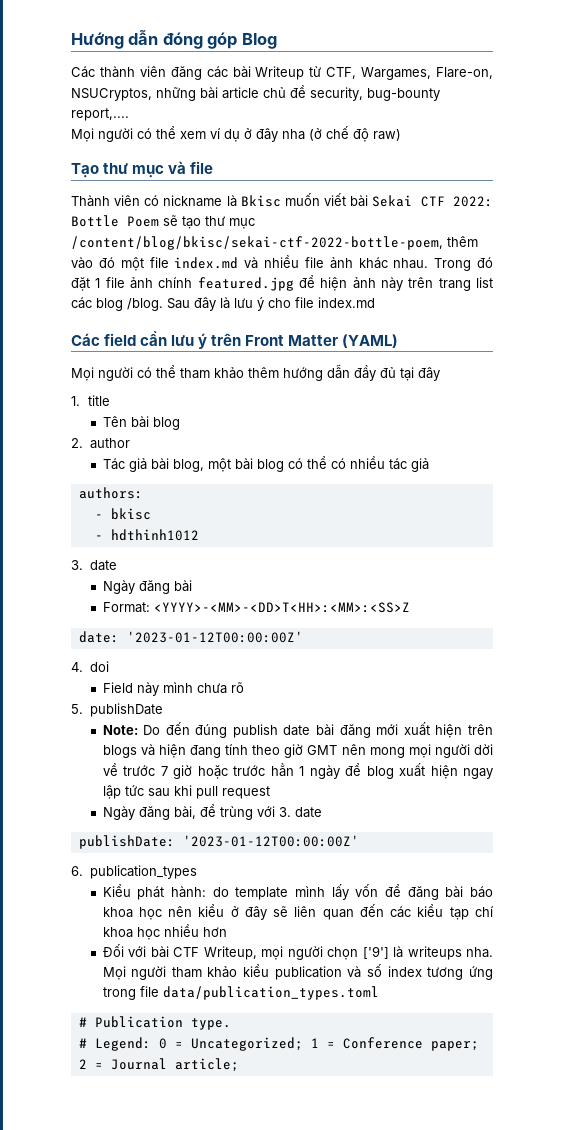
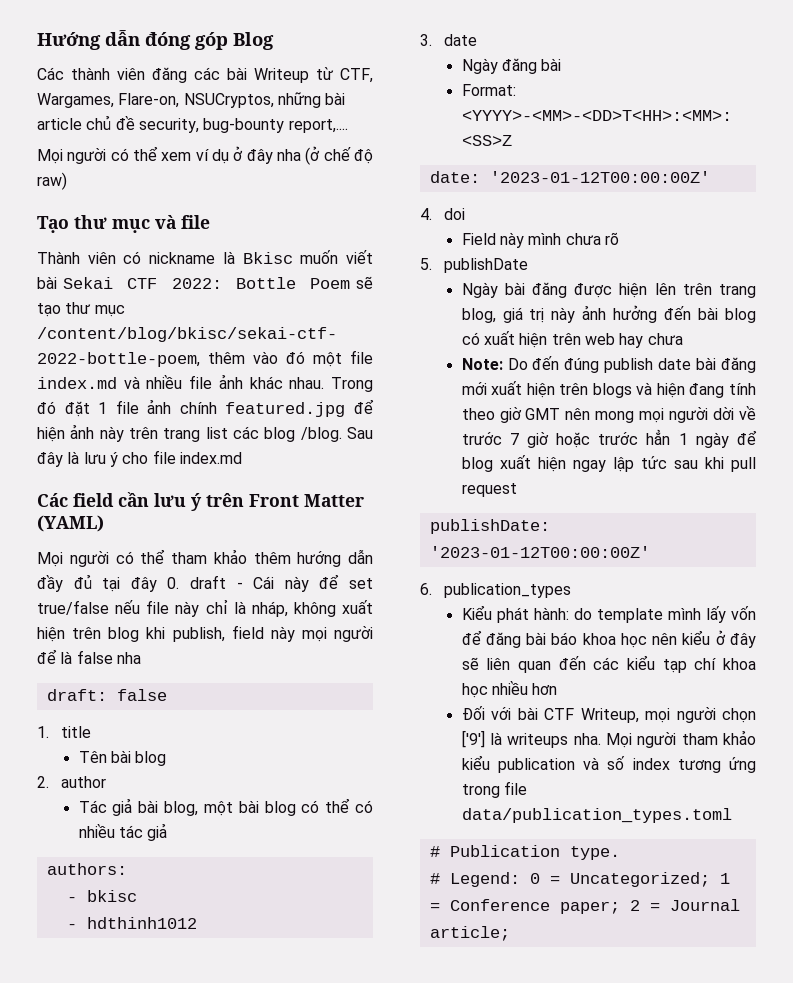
- Mọi người có thể tham khảo thêm hướng dẫn đầy đủ tại đây
+ Mọi người có thể tham khảo thêm hướng dẫn đầy đủ tại đây 0. draft - Cái này để set true/false nếu file này chỉ là nháp, không xuất hiện trên blog khi publish, field này mọi người để là false nha
+ draft: false
+ Ngày bài đăng được hiện lên trên trang blog, giá trị này ảnh hưởng đến bài blog có xuất hiện trên web hay chưa
- Ngày đăng bài, để trùng với 3. date

